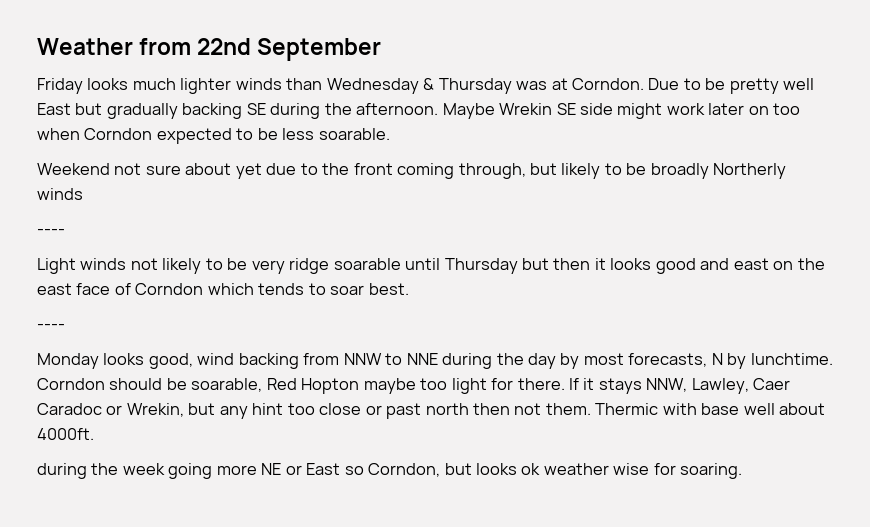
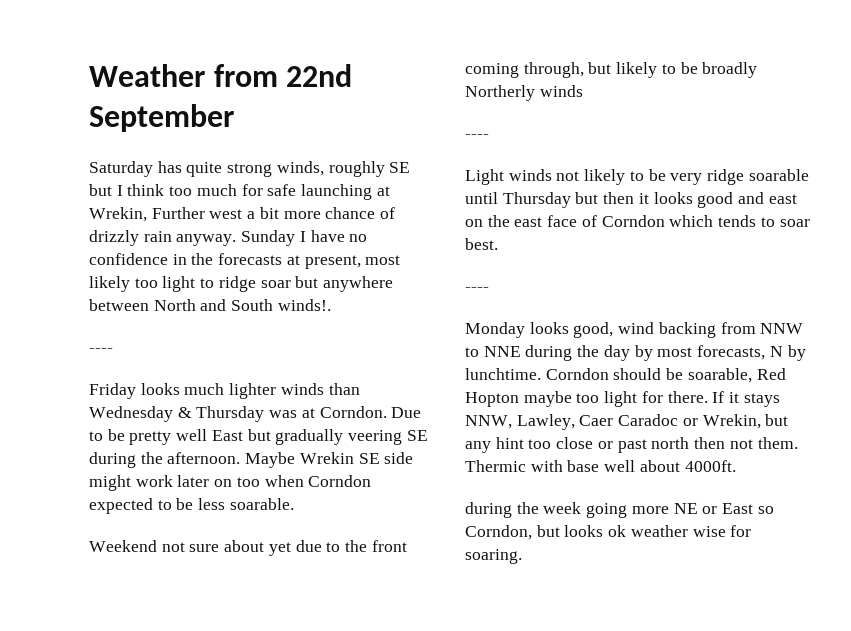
+ Saturday has quite strong winds, roughly SE but I think too much for safe launching at Wrekin, Further west a bit more chance of drizzly rain anyway. Sunday I have no confidence in the forecasts at present, most likely too light to ridge soar but anywhere between North and South winds!.
+ ----
- Due to be pretty well East but gradually backing SE during the afternoon.
+ Due to be pretty well East but gradually veering SE during the afternoon.

